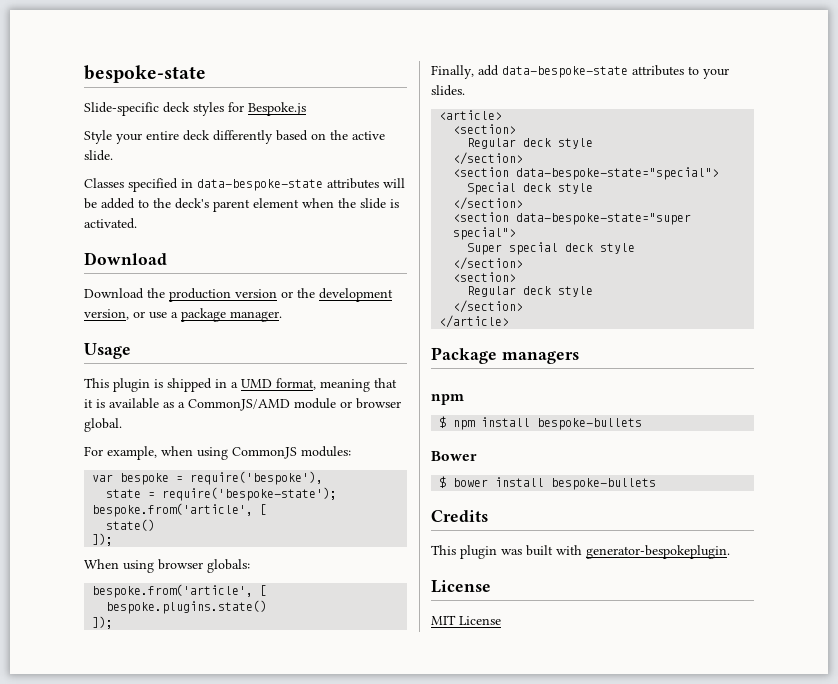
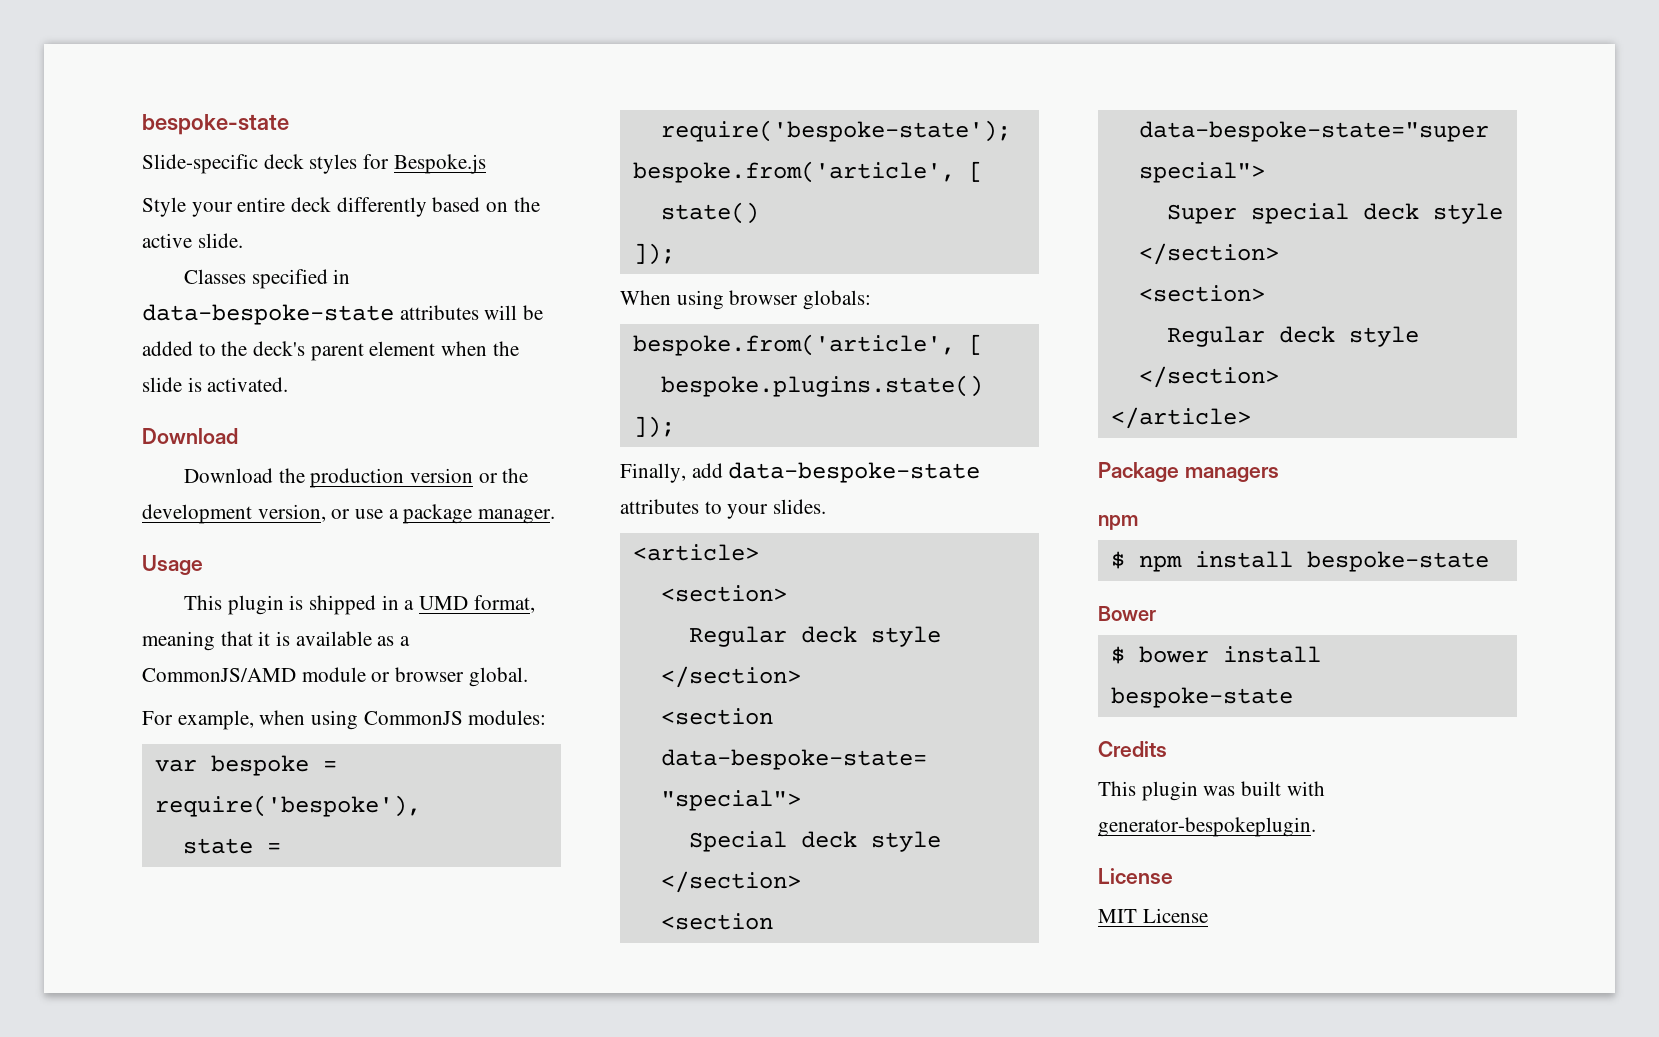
- $ npm install bespoke-bullets
+ $ npm install bespoke-state
- $ bower install bespoke-bullets
+ $ bower install bespoke-state

